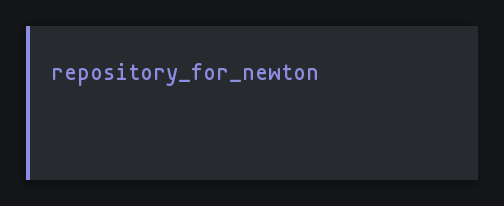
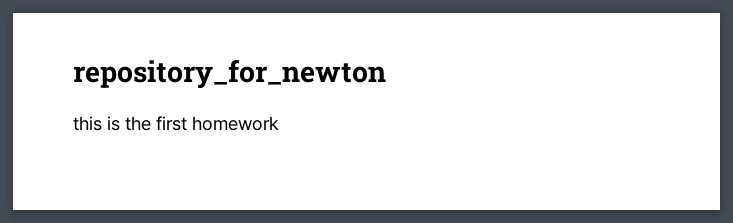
+ this is the first homework

